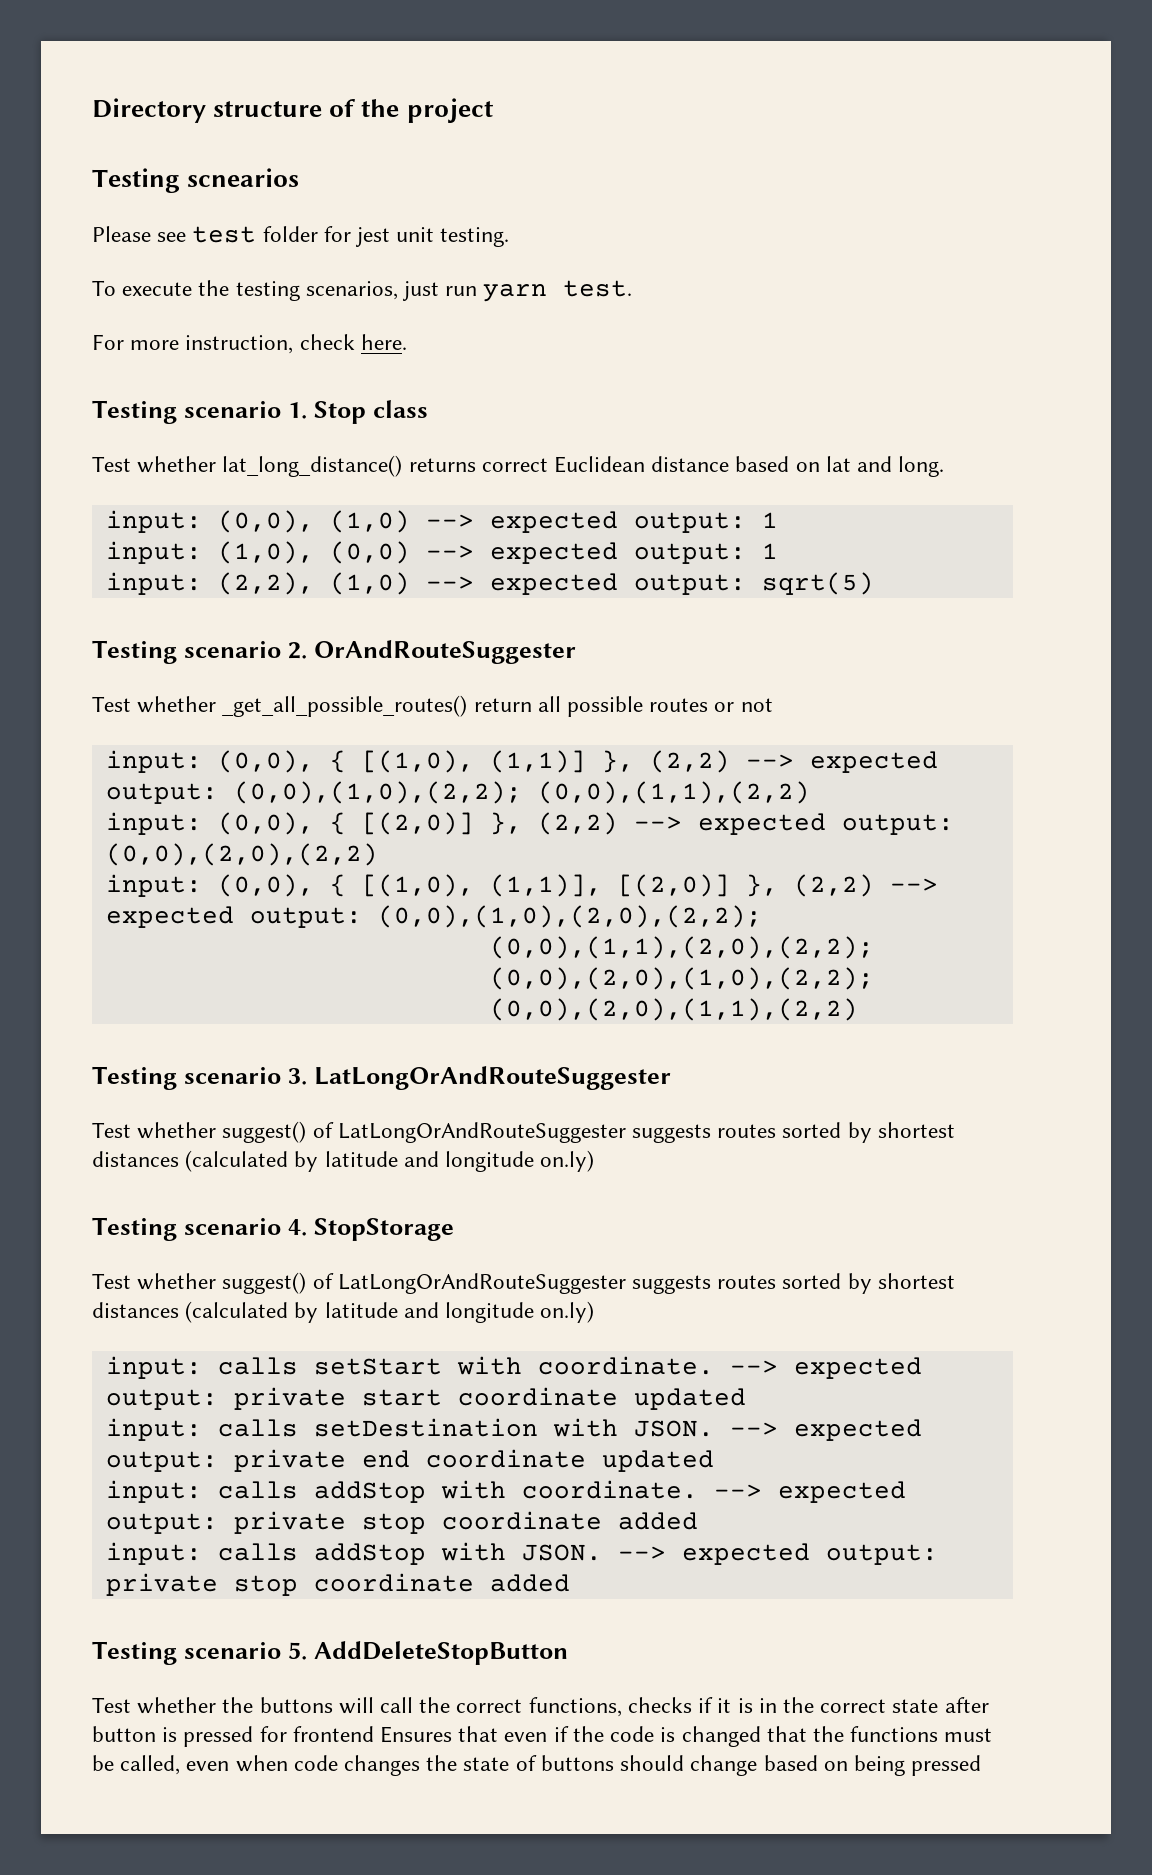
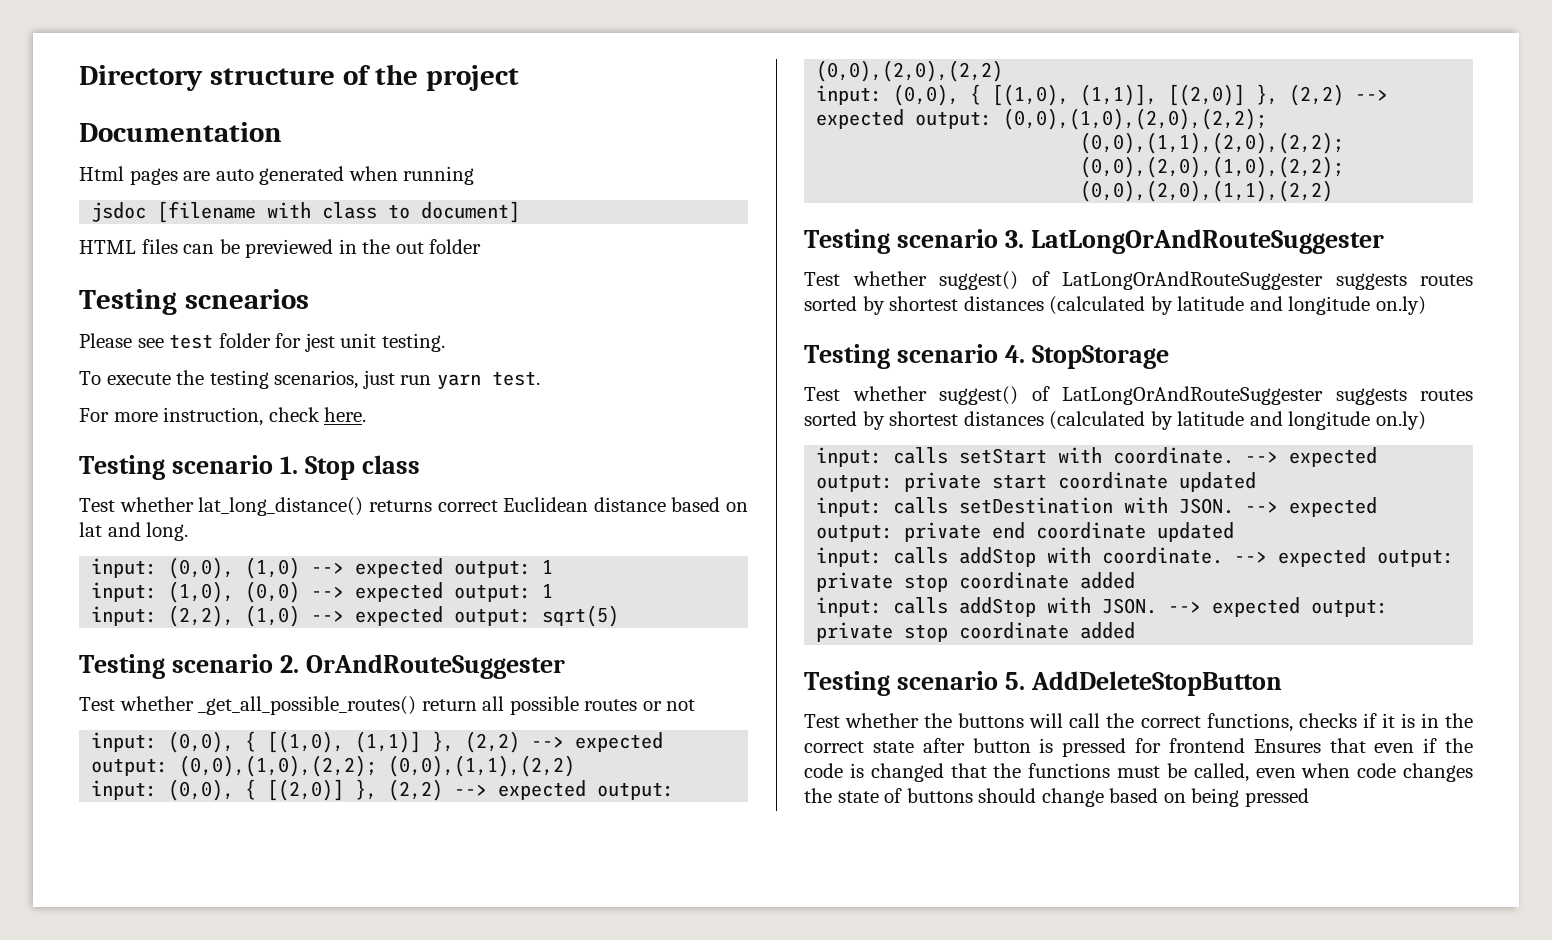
+ Documentation
+ Html pages are auto generated when running
+ jsdoc [filename with class to document]
+ HTML files can be previewed in the out folder

